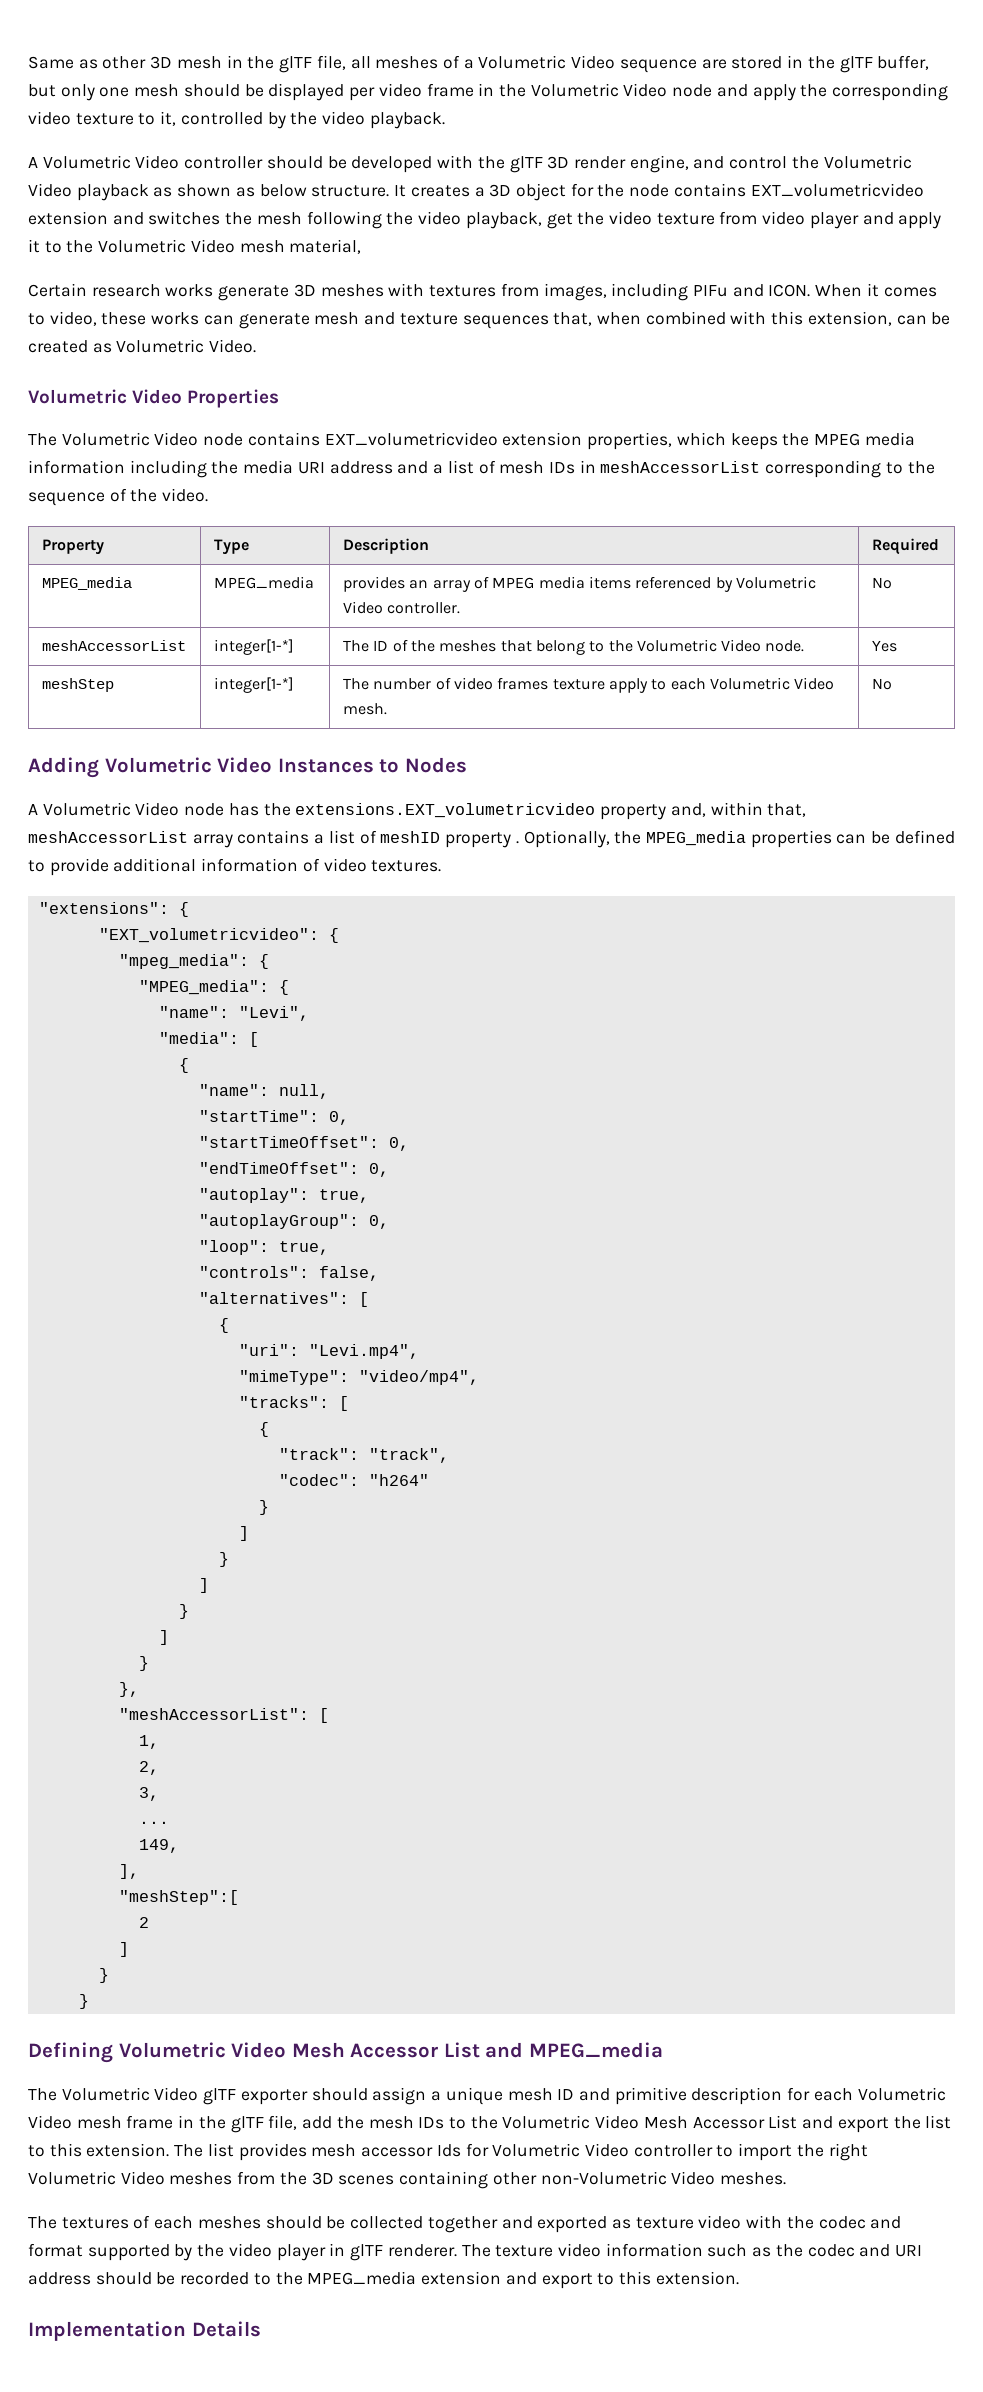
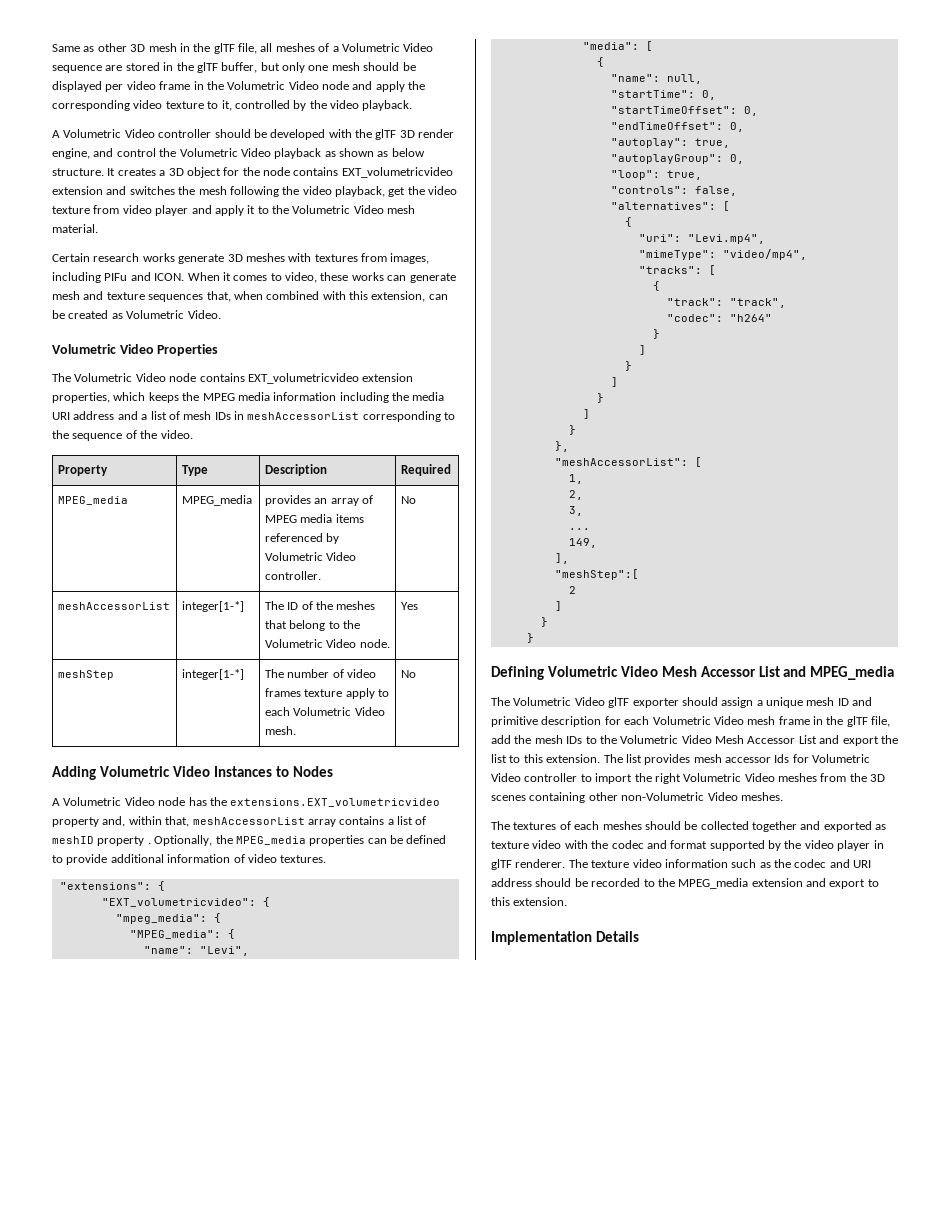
- It creates a 3D object for the node contains EXT_volumetricvideo extension and switches the mesh following the video playback, get the video texture from video player and apply it to the Volumetric Video mesh material,
+ It creates a 3D object for the node contains EXT_volumetricvideo extension and switches the mesh following the video playback, get the video texture from video player and apply it to the Volumetric Video mesh material.

